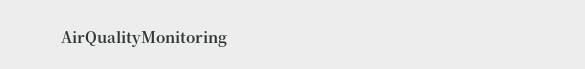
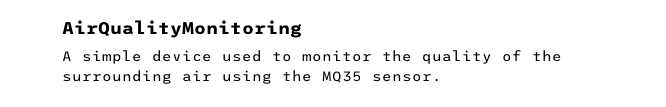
+ A simple device used to monitor the quality of the surrounding air using the MQ35 sensor.

